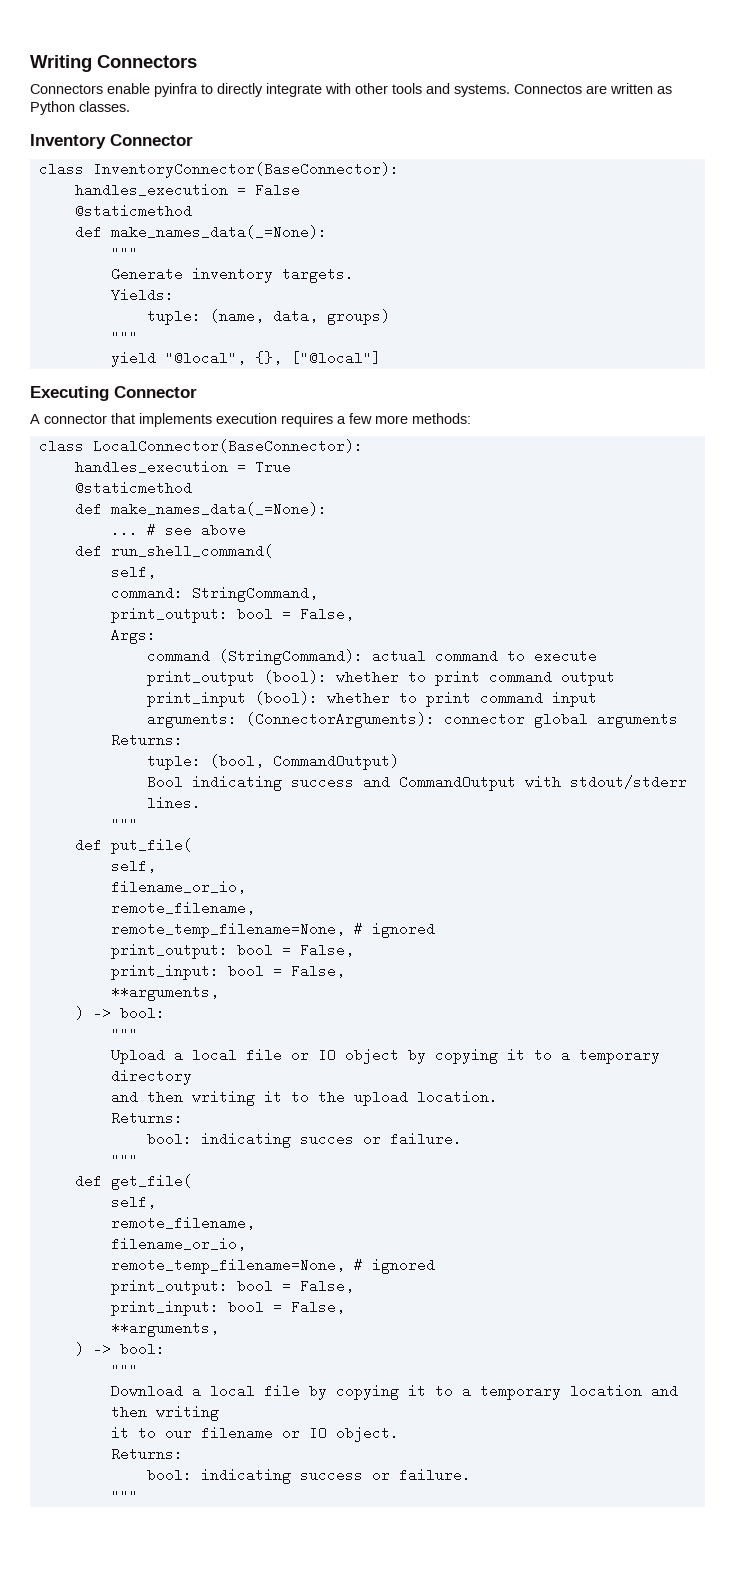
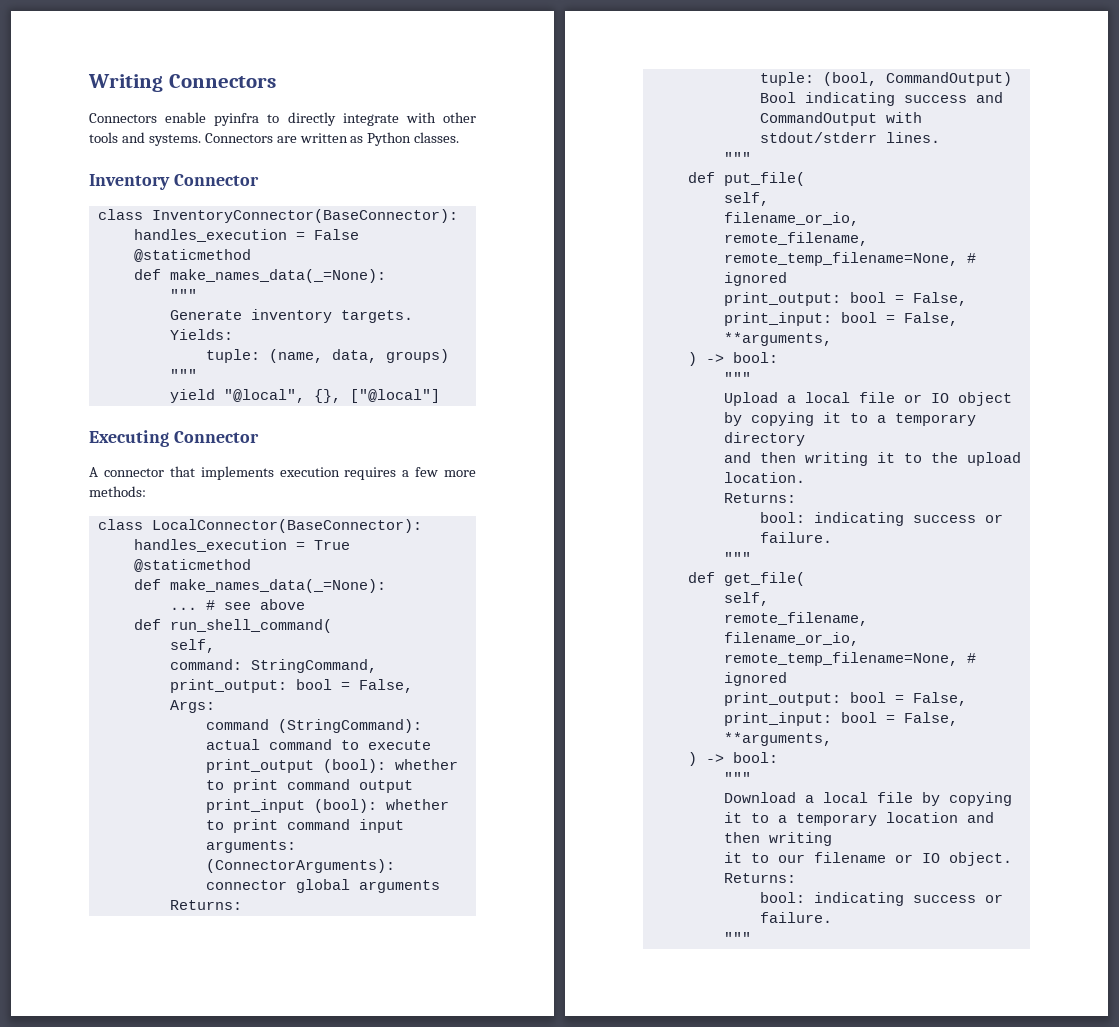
- Connectos are written as Python classes.
+ Connectors are written as Python classes.
  and then writing it to the upload location.
  Returns:
- bool: indicating succes or failure.
+ bool: indicating success or failure.

